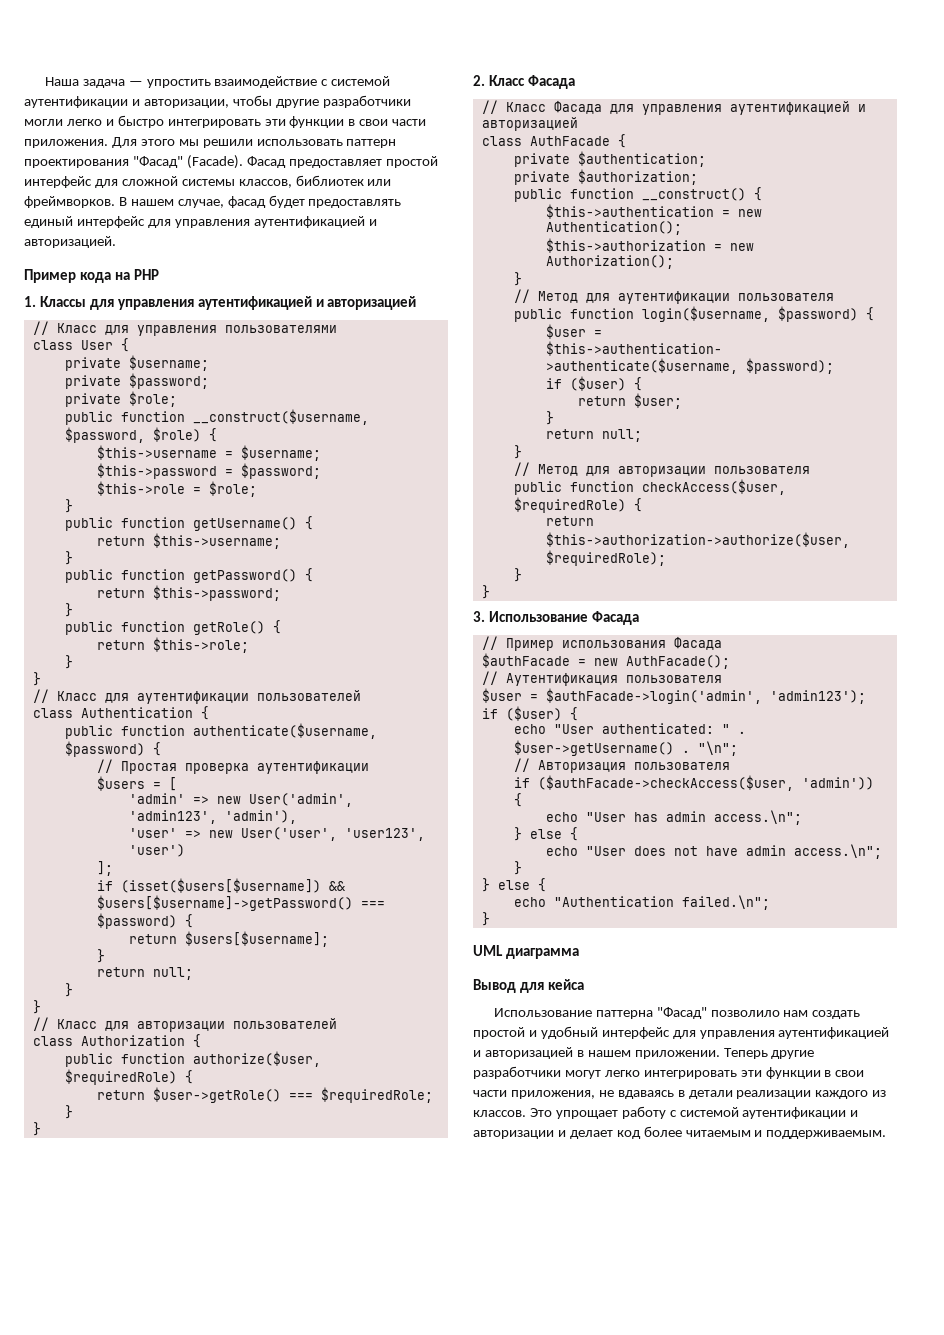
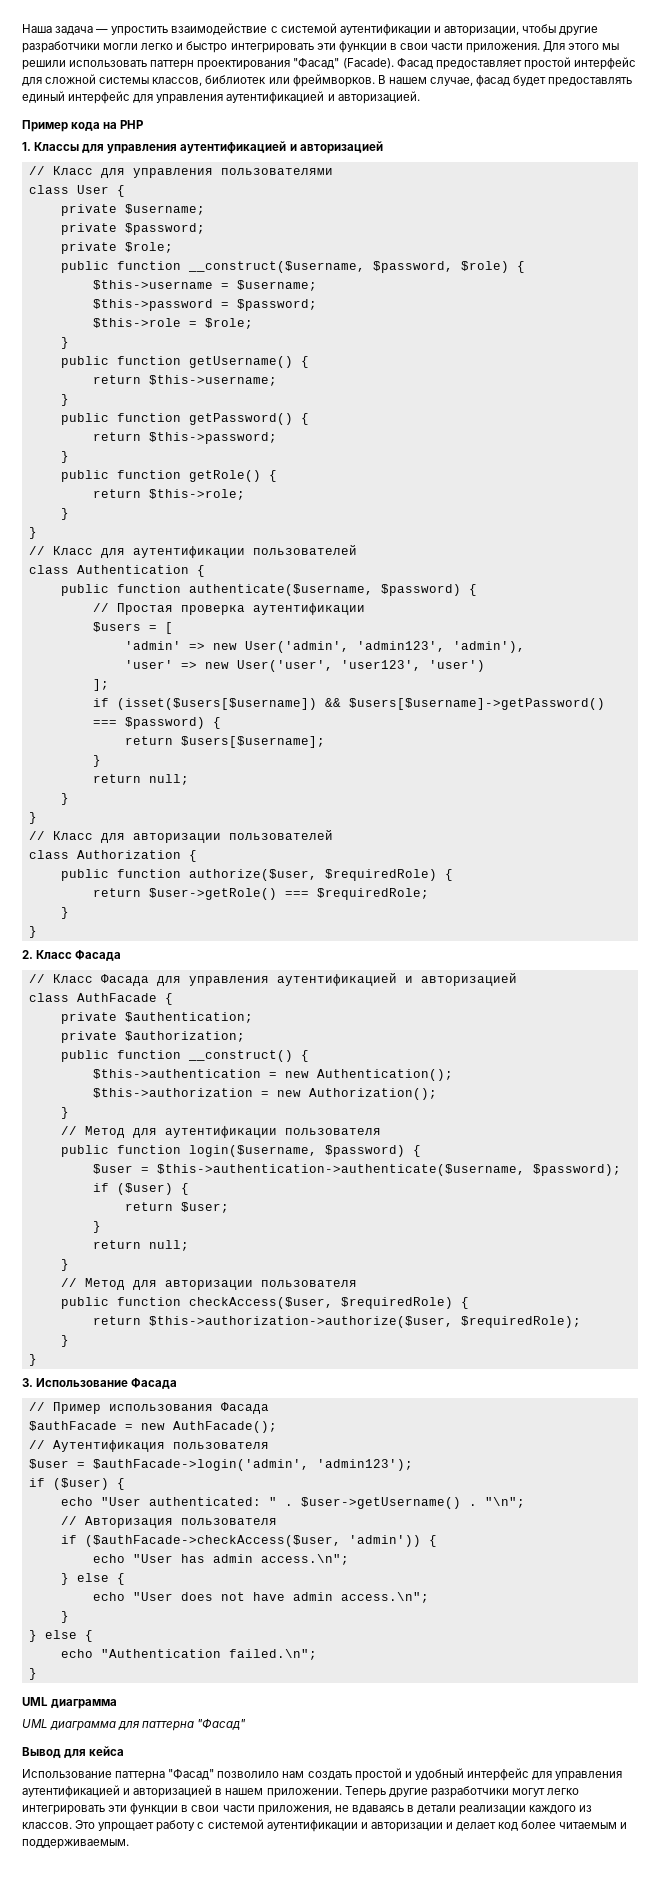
+ UML диаграмма для паттерна "Фасад"

